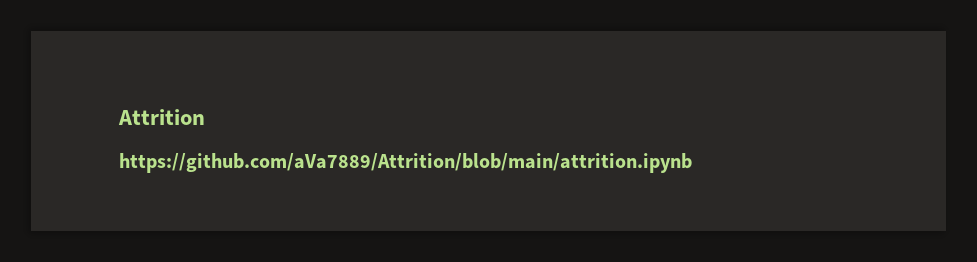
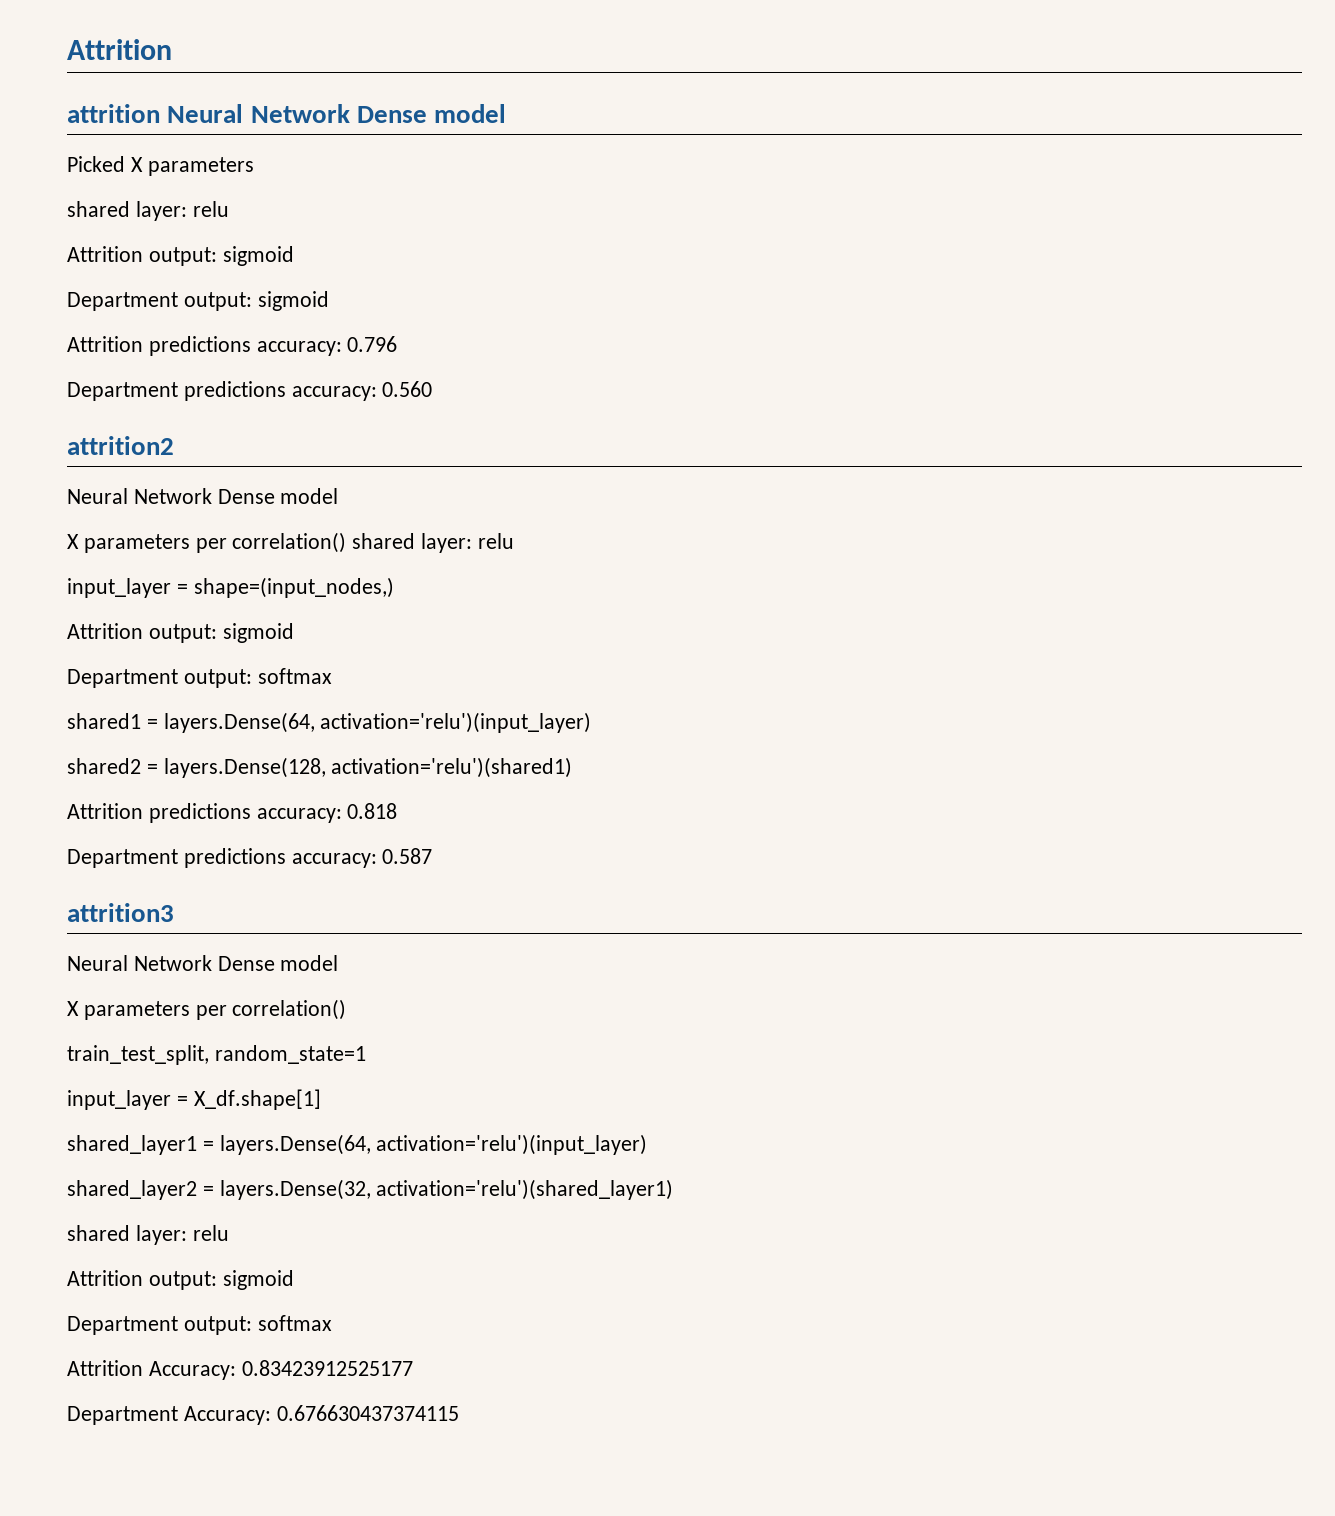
- https://github.com/aVa7889/Attrition/blob/main/attrition.ipynb
+ attrition Neural Network Dense model
+ Picked X parameters
+ shared layer: relu
+ Attrition output: sigmoid
+ Department output: sigmoid
+ Attrition predictions accuracy: 0.796
+ Department predictions accuracy: 0.560
+ attrition2
+ Neural Network Dense model
+ X parameters per correlation() shared layer: relu
+ input_layer = shape=(input_nodes,)
+ Attrition output: sigmoid
+ Department output: softmax
+ shared1 = layers.Dense(64, activation='relu')(input_layer)
+ shared2 = layers.Dense(128, activation='relu')(shared1)
+ Attrition predictions accuracy: 0.818
+ Department predictions accuracy: 0.587
+ attrition3
+ Neural Network Dense model
+ X parameters per correlation()
+ train_test_split, random_state=1
+ input_layer = X_df.shape[1]
+ shared_layer1 = layers.Dense(64, activation='relu')(input_layer)
+ shared_layer2 = layers.Dense(32, activation='relu')(shared_layer1)
+ shared layer: relu
+ Attrition output: sigmoid
+ Department output: softmax
+ Attrition Accuracy: 0.83423912525177
+ Department Accuracy: 0.676630437374115

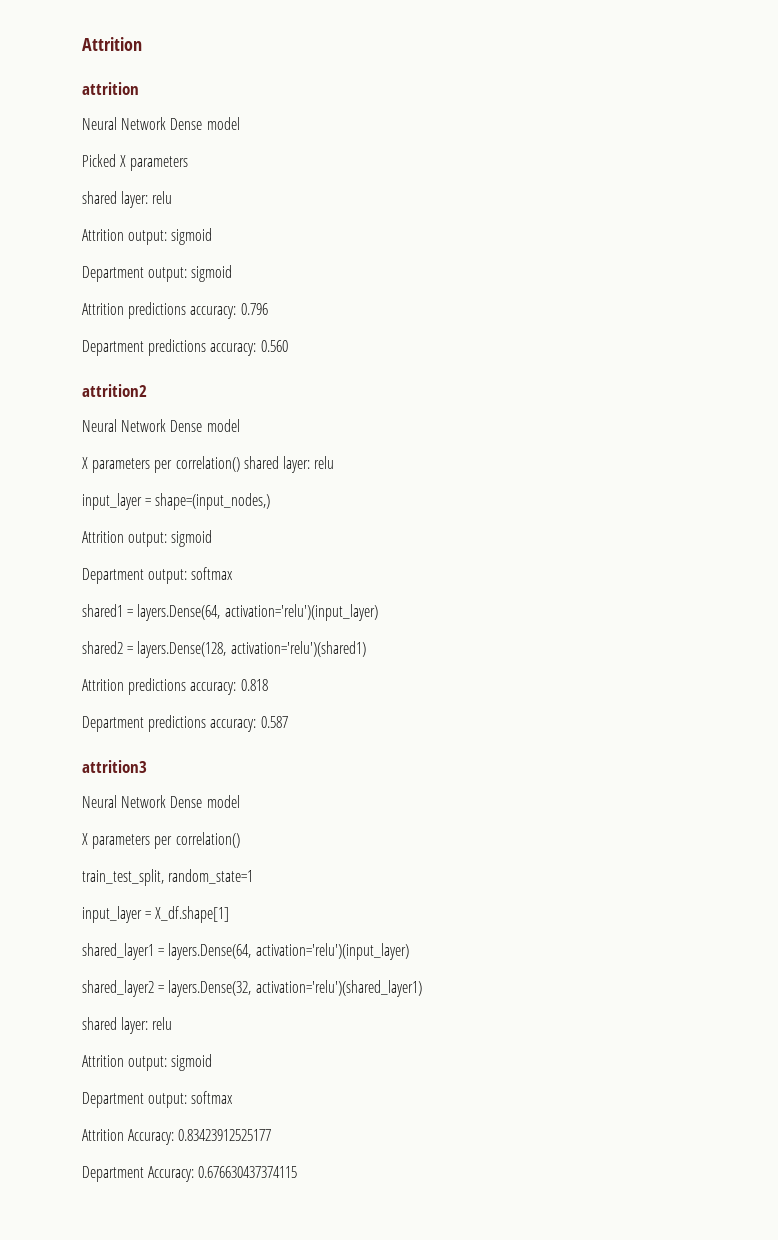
- attrition Neural Network Dense model
+ attrition
+ Neural Network Dense model

